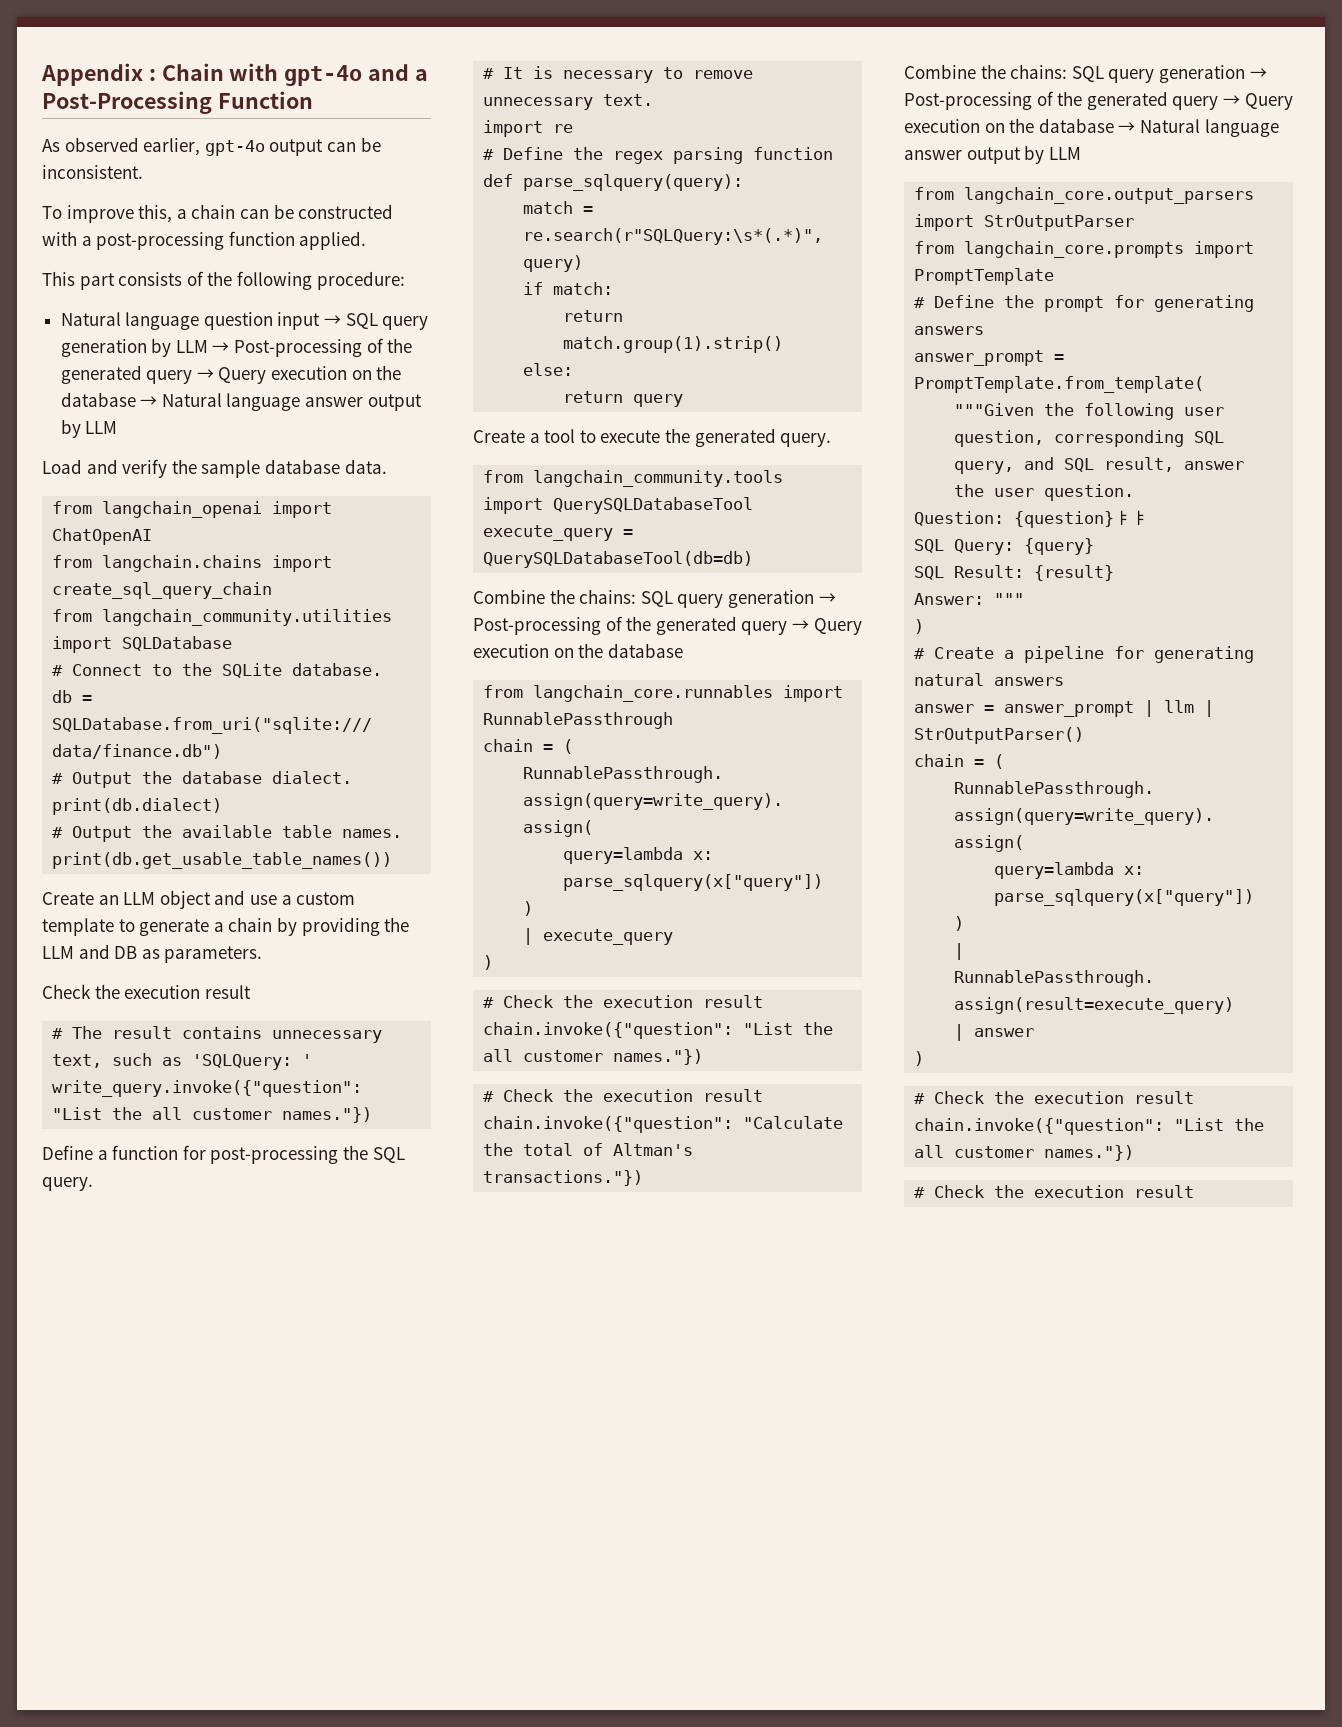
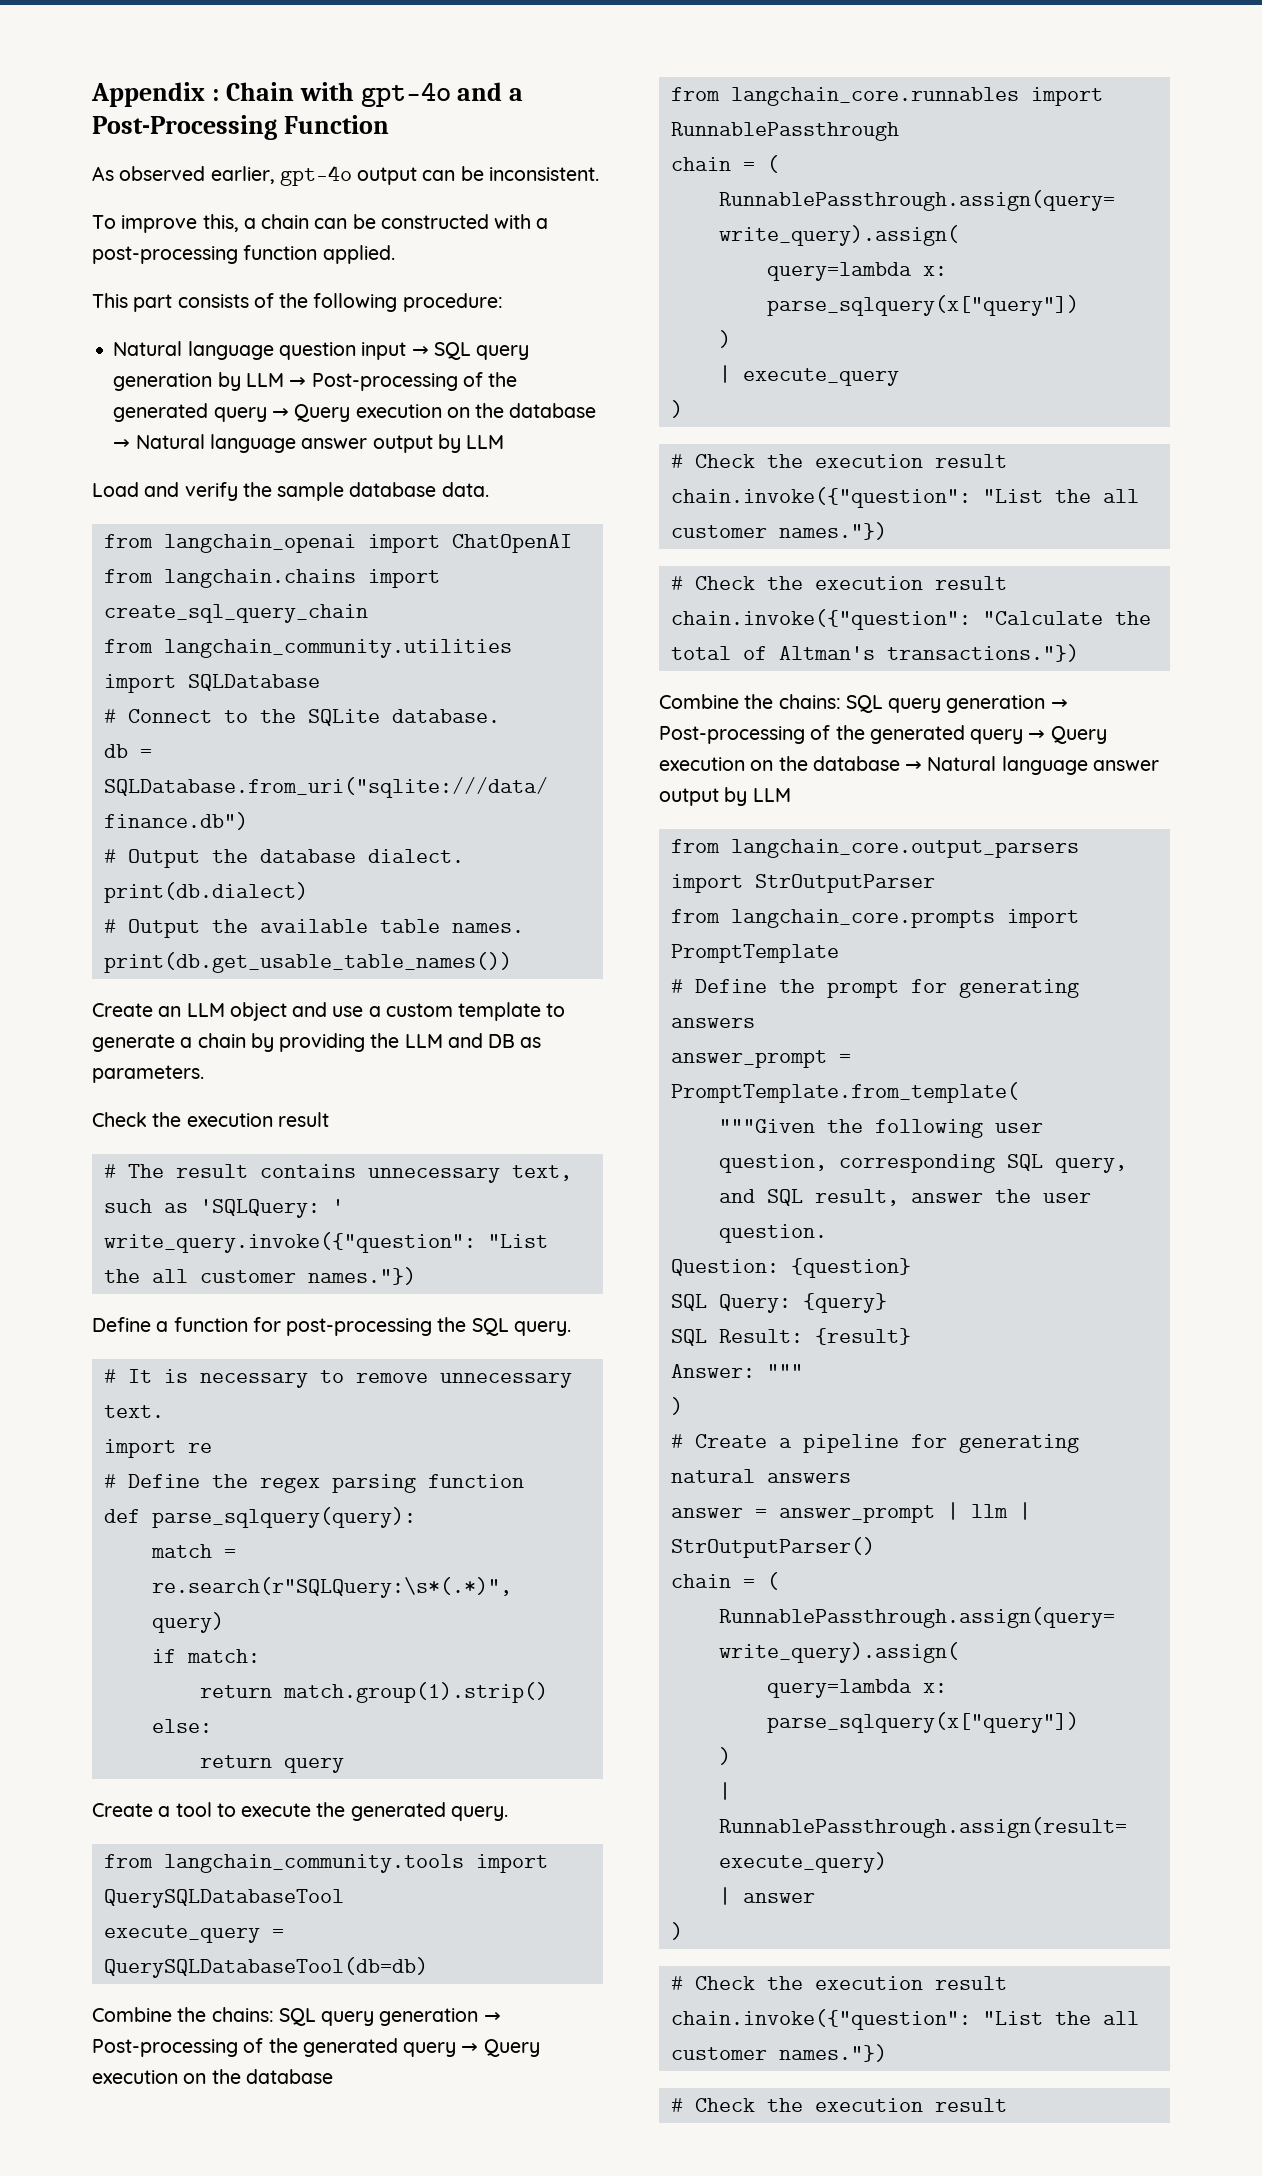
- Question: {question}ㅑㅑ
+ Question: {question}

